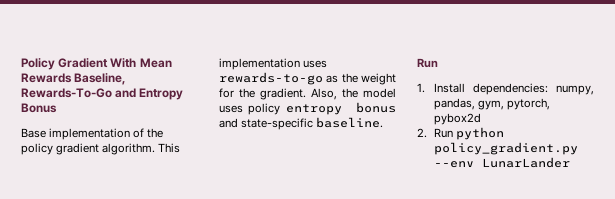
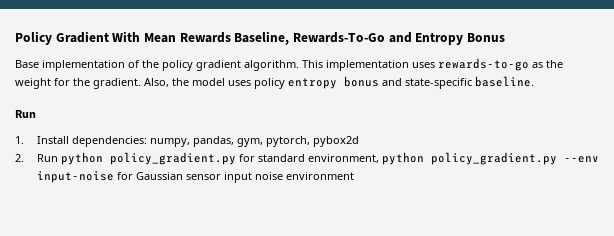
- 2. Run python policy_gradient.py --env LunarLander
+ 2. Run python policy_gradient.py for standard environment, python policy_gradient.py --env input-noise for Gaussian sensor input noise environment

